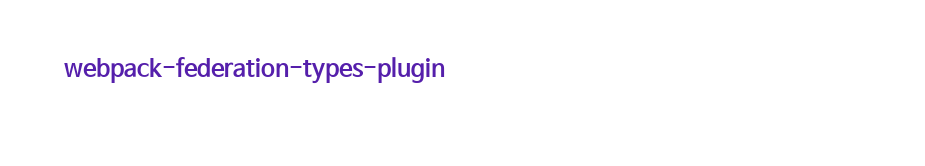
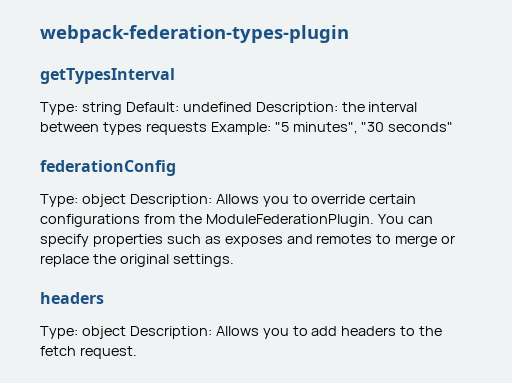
+ getTypesInterval
+ Type: string Default: undefined Description: the interval between types requests Example: "5 minutes", "30 seconds"
+ federationConfig
+ Type: object Description: Allows you to override certain configurations from the ModuleFederationPlugin. You can specify properties such as exposes and remotes to merge or replace the original settings.
+ headers
+ Type: object Description: Allows you to add headers to the fetch request.

